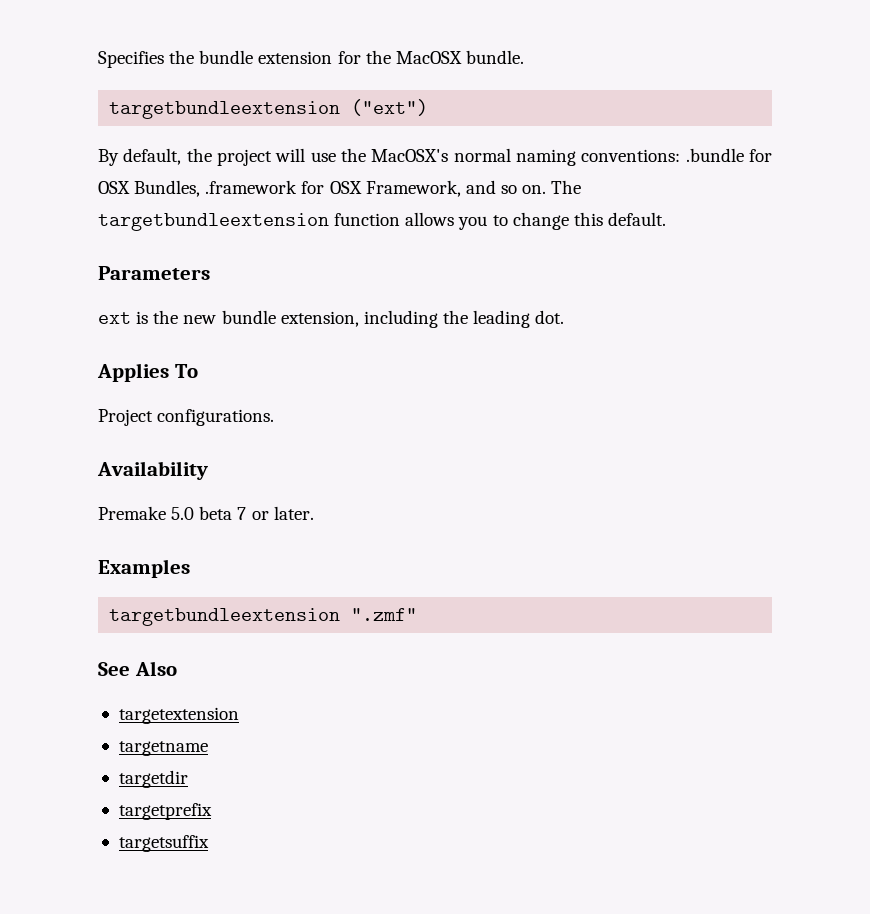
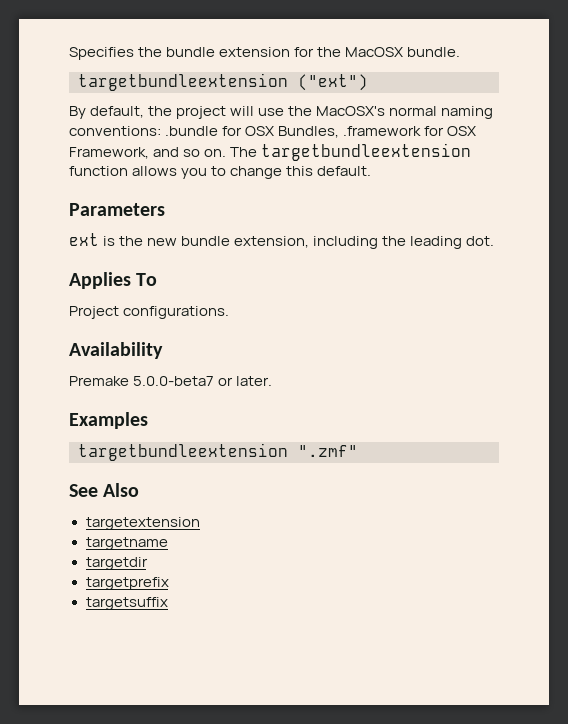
- Premake 5.0 beta 7 or later.
+ Premake 5.0.0-beta7 or later.

